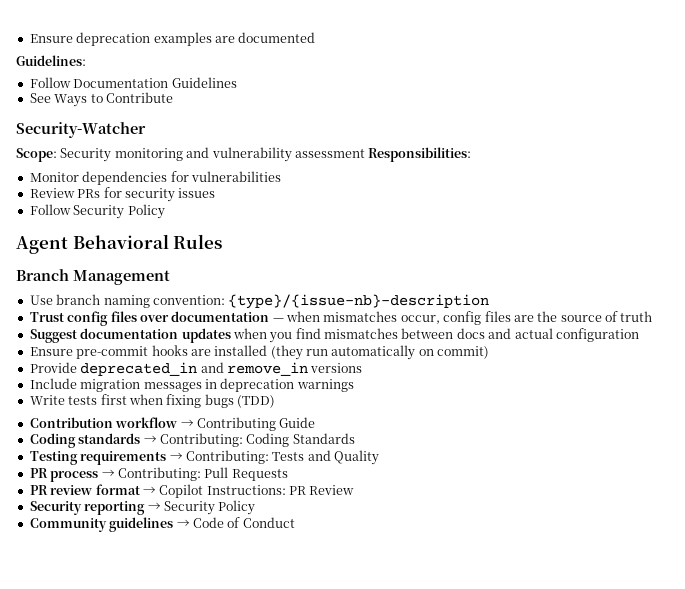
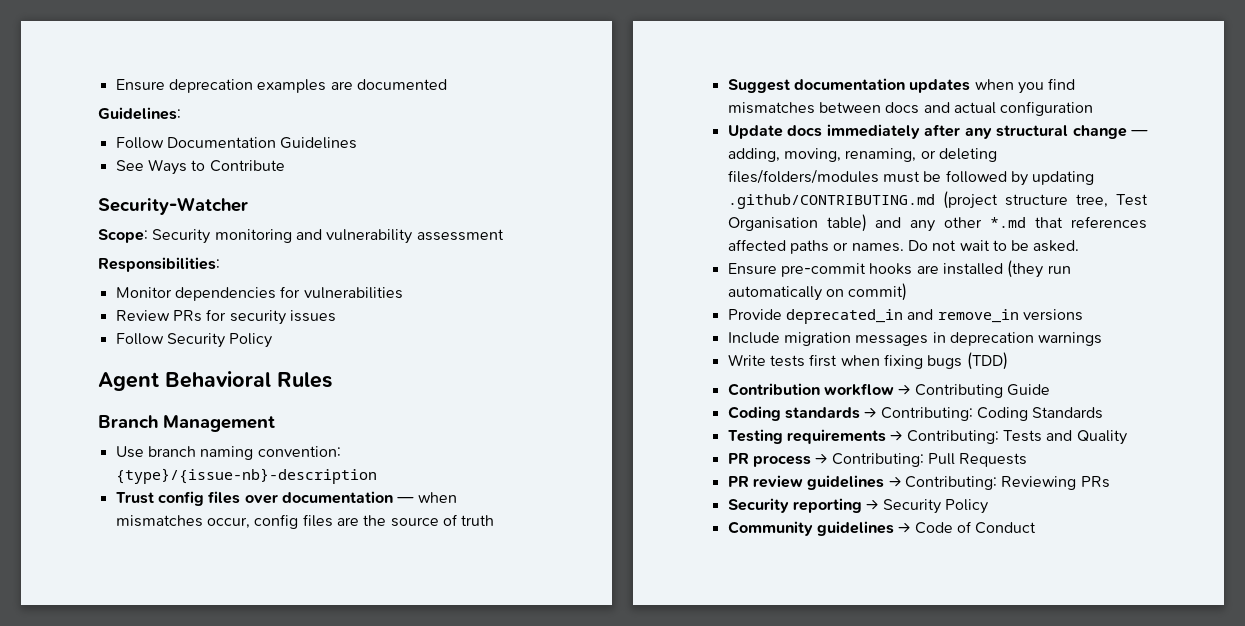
- Scope: Security monitoring and vulnerability assessment Responsibilities:
+ Scope: Security monitoring and vulnerability assessment
+ Responsibilities:
+ Update docs immediately after any structural change — adding, moving, renaming, or deleting files/folders/modules must be followed by updating .github/CONTRIBUTING.md (project structure tree, Test Organisation table) and any other *.md that references affected paths or names. Do not wait to be asked.
- PR review format → Copilot Instructions: PR Review
+ PR review guidelines → Contributing: Reviewing PRs

